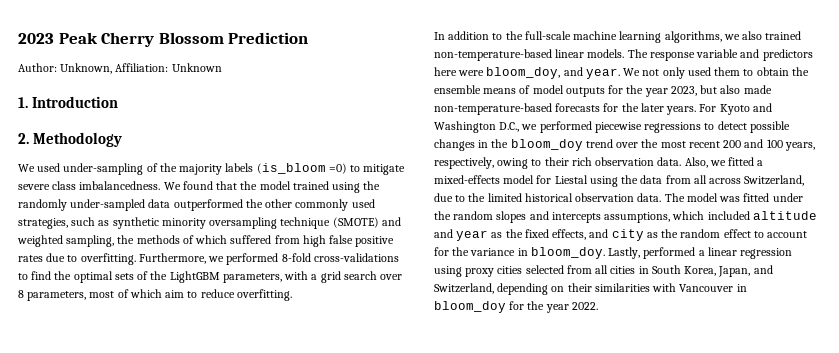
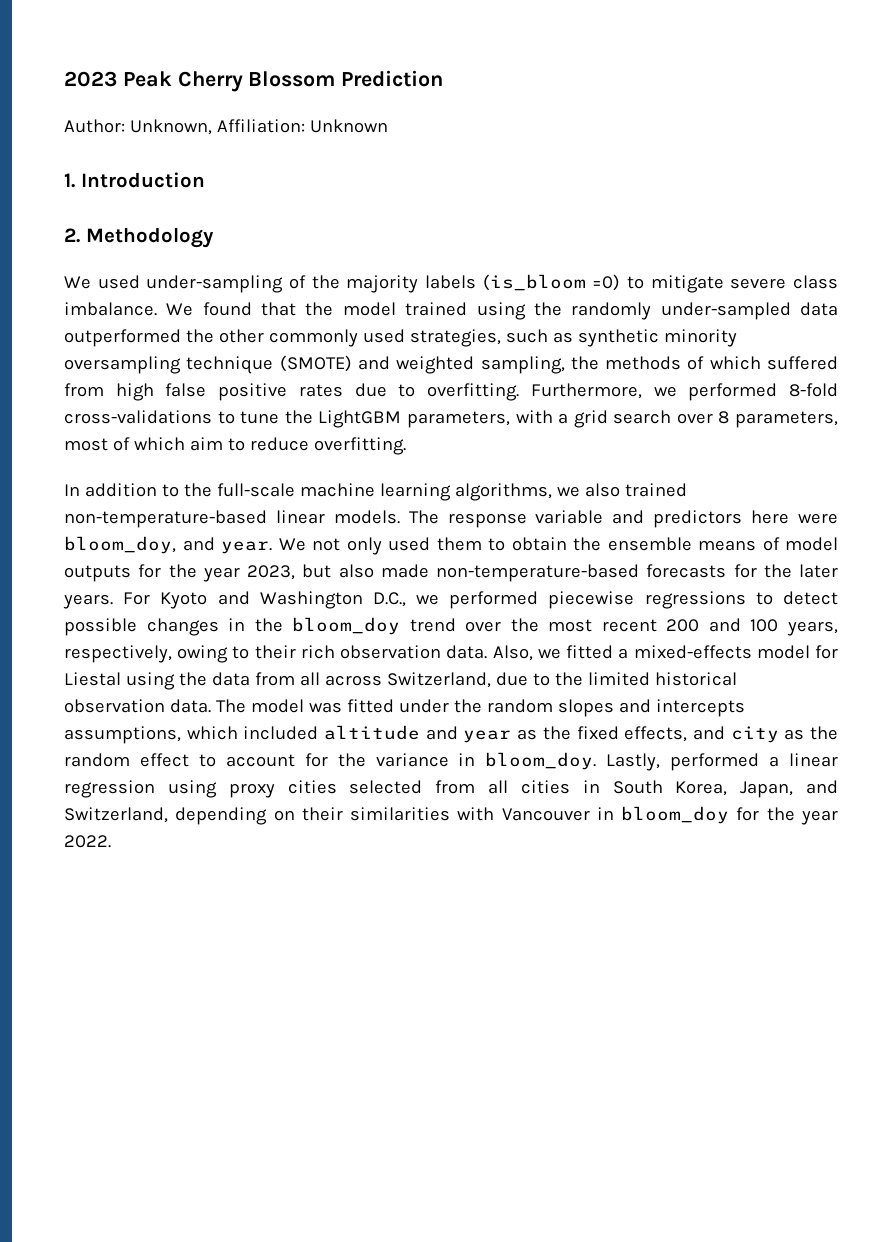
- We used under-sampling of the majority labels (is_bloom =0) to mitigate severe class imbalancedness.
+ We used under-sampling of the majority labels (is_bloom =0) to mitigate severe class imbalance.
- Furthermore, we performed 8-fold cross-validations to find the optimal sets of the LightGBM parameters, with a grid search over 8 parameters, most of which aim to reduce overfitting.
+ Furthermore, we performed 8-fold cross-validations to tune the LightGBM parameters, with a grid search over 8 parameters, most of which aim to reduce overfitting.

